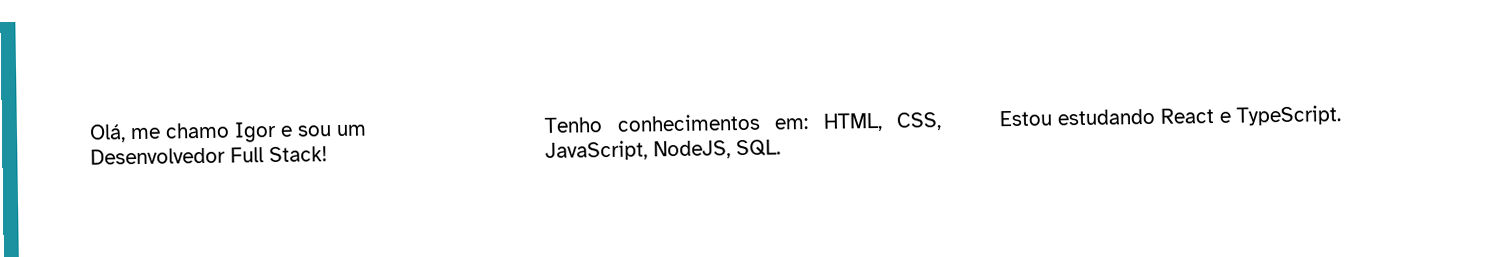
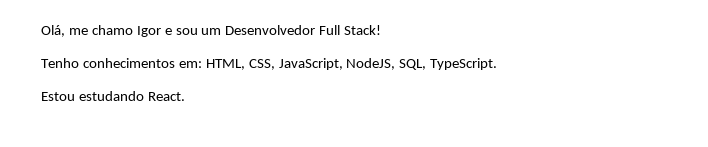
- Tenho conhecimentos em: HTML, CSS, JavaScript, NodeJS, SQL.
+ Tenho conhecimentos em: HTML, CSS, JavaScript, NodeJS, SQL, TypeScript.
- Estou estudando React e TypeScript.
+ Estou estudando React.

